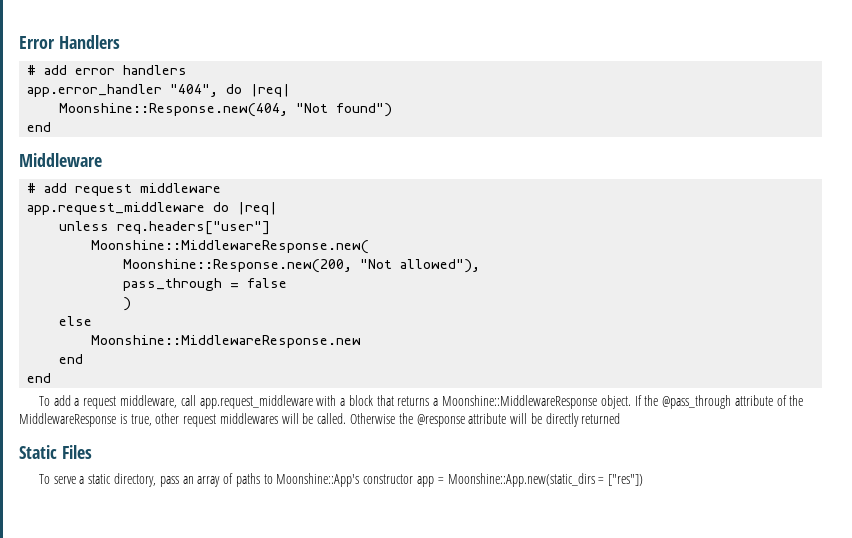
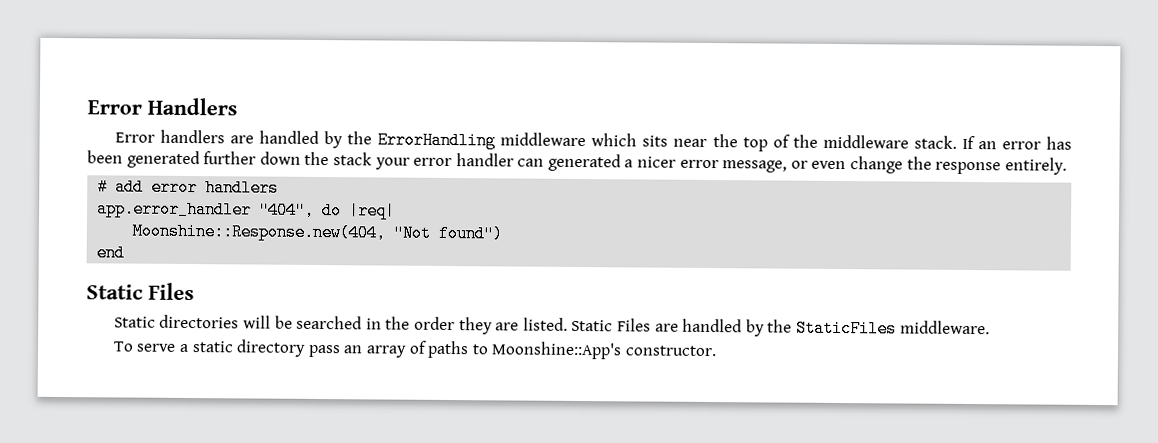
+ Error handlers are handled by the ErrorHandling middleware which sits near the top of the middleware stack. If an error has been generated further down the stack your error handler can generated a nicer error message, or even change the response entirely.
  Moonshine::Response.new(404, "Not found")
  end
- Middleware
- # add request middleware
- app.request_middleware do |req|
- unless req.headers["user"]
- Moonshine::MiddlewareResponse.new(
- Moonshine::Response.new(200, "Not allowed"),
- pass_through = false
- )
- else
- Moonshine::MiddlewareResponse.new
- end
- end
- To add a request middleware, call app.request_middleware with a block that returns a Moonshine::MiddlewareResponse object. If the @pass_through attribute of the MiddlewareResponse is true, other request middlewares will be called. Otherwise the @response attribute will be directly returned
  Static Files
+ Static directories will be searched in the order they are listed. Static Files are handled by the StaticFiles middleware.
- To serve a static directory, pass an array of paths to Moonshine::App's constructor app = Moonshine::App.new(static_dirs = ["res"])
+ To serve a static directory pass an array of paths to Moonshine::App's constructor.

